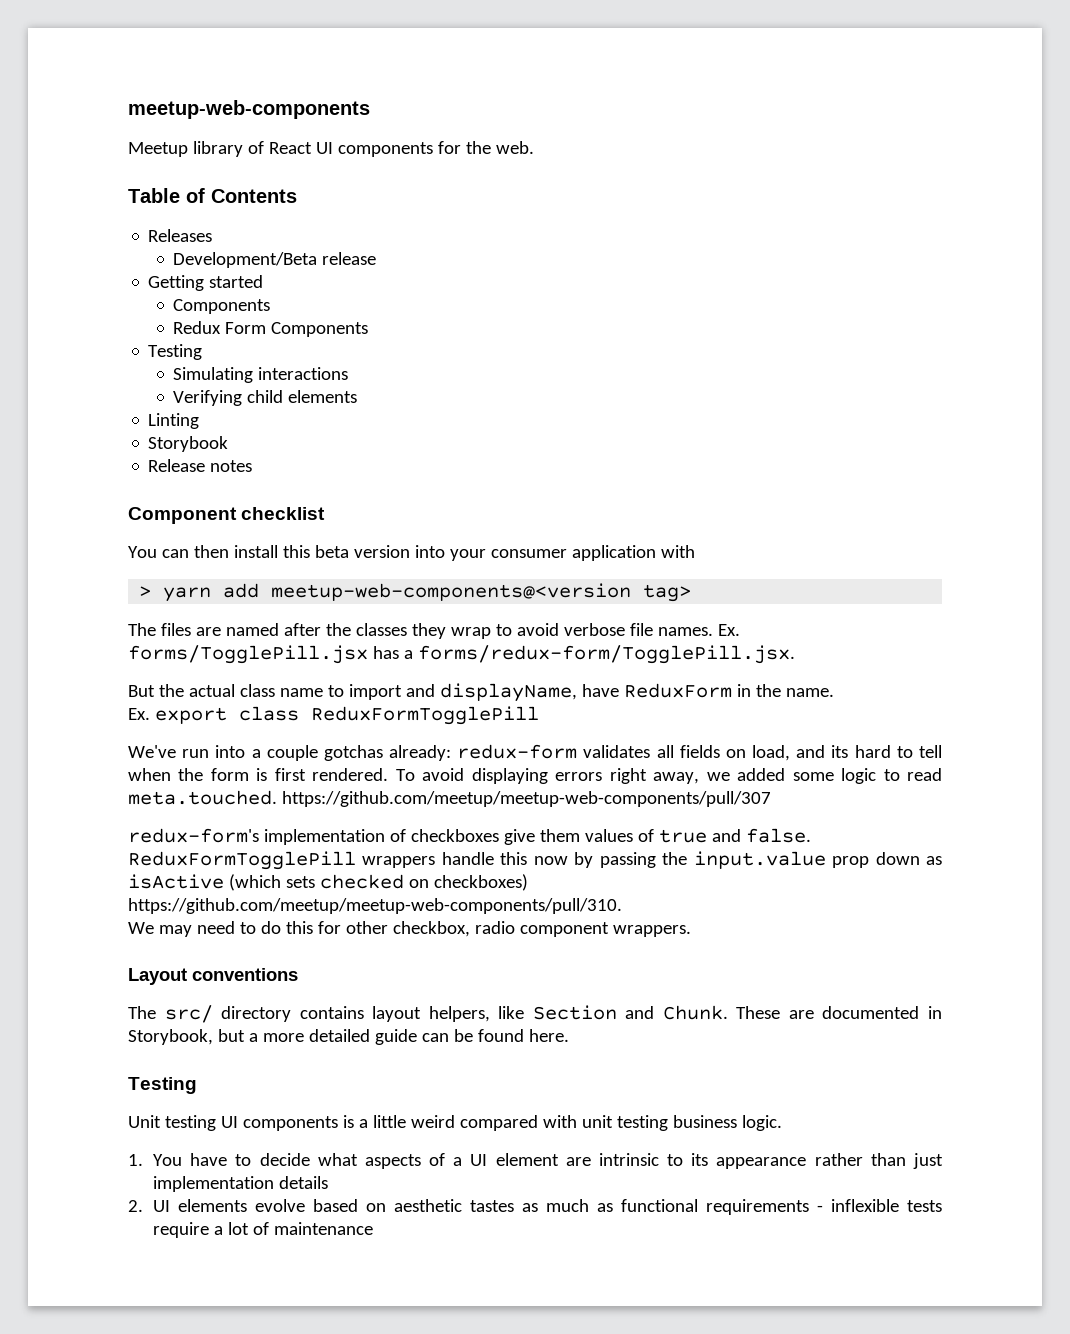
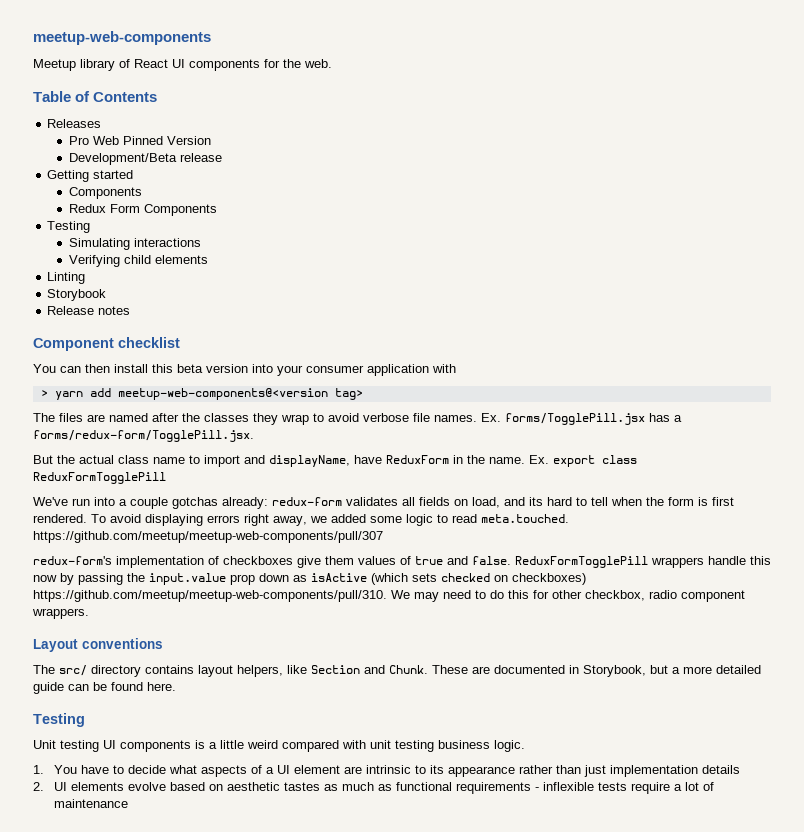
+ Pro Web Pinned Version
- But the actual class name to import and displayName, have ReduxForm in the name.
- Ex. export class ReduxFormTogglePill
+ But the actual class name to import and displayName, have ReduxForm in the name. Ex. export class ReduxFormTogglePill
- ReduxFormTogglePill wrappers handle this now by passing the input.value prop down as isActive (which sets checked on checkboxes) https://github.com/meetup/meetup-web-components/pull/310.
- We may need to do this for other checkbox, radio component wrappers.
+ ReduxFormTogglePill wrappers handle this now by passing the input.value prop down as isActive (which sets checked on checkboxes) https://github.com/meetup/meetup-web-components/pull/310. We may need to do this for other checkbox, radio component wrappers.

